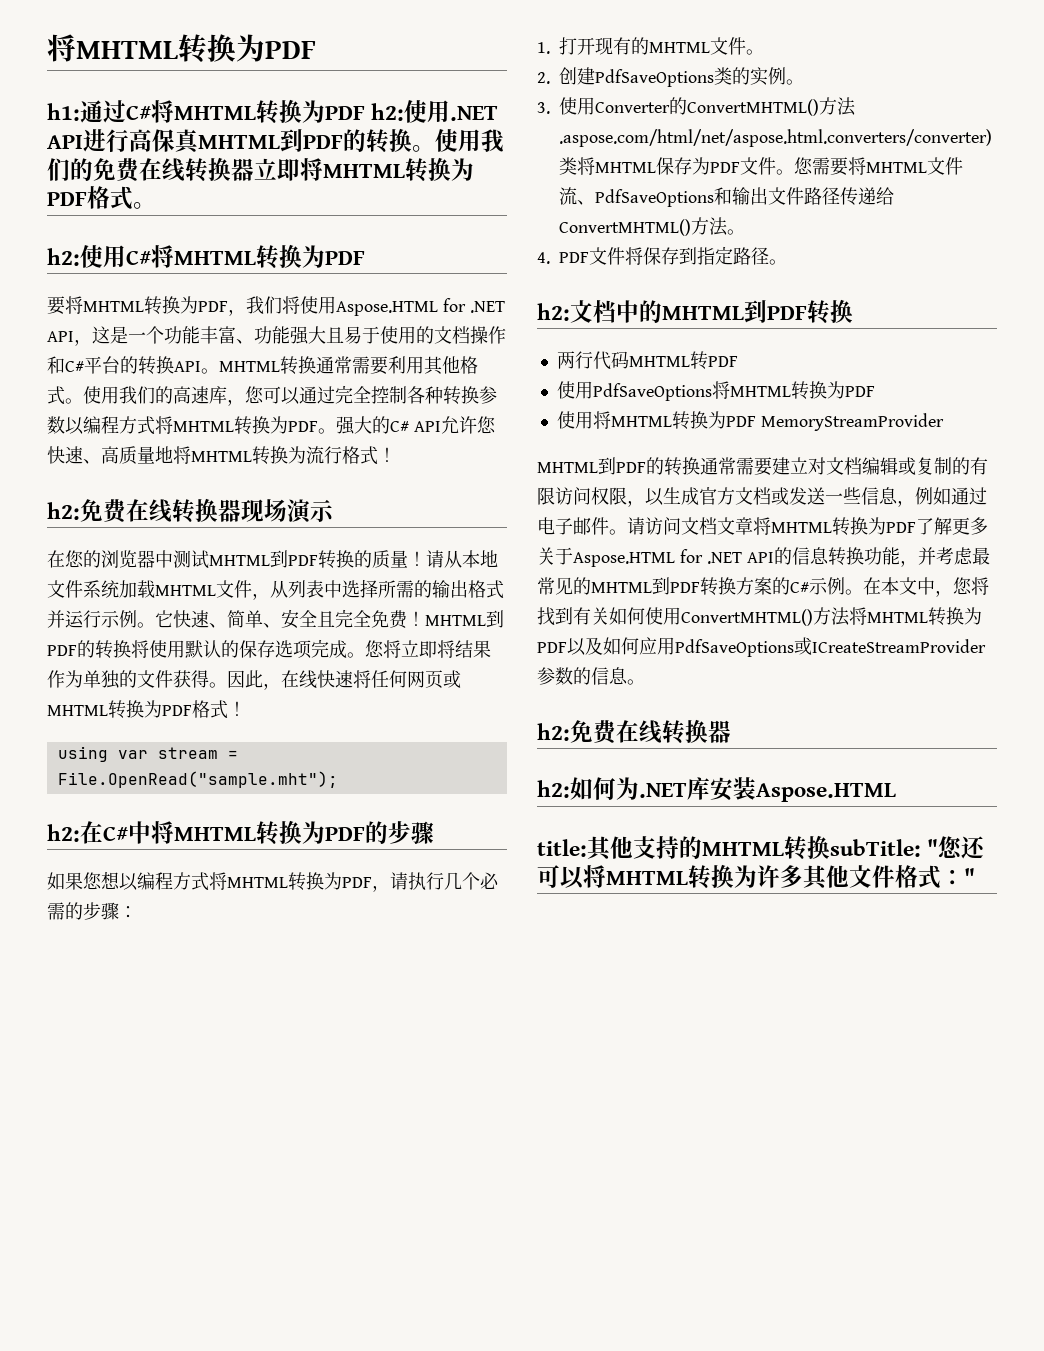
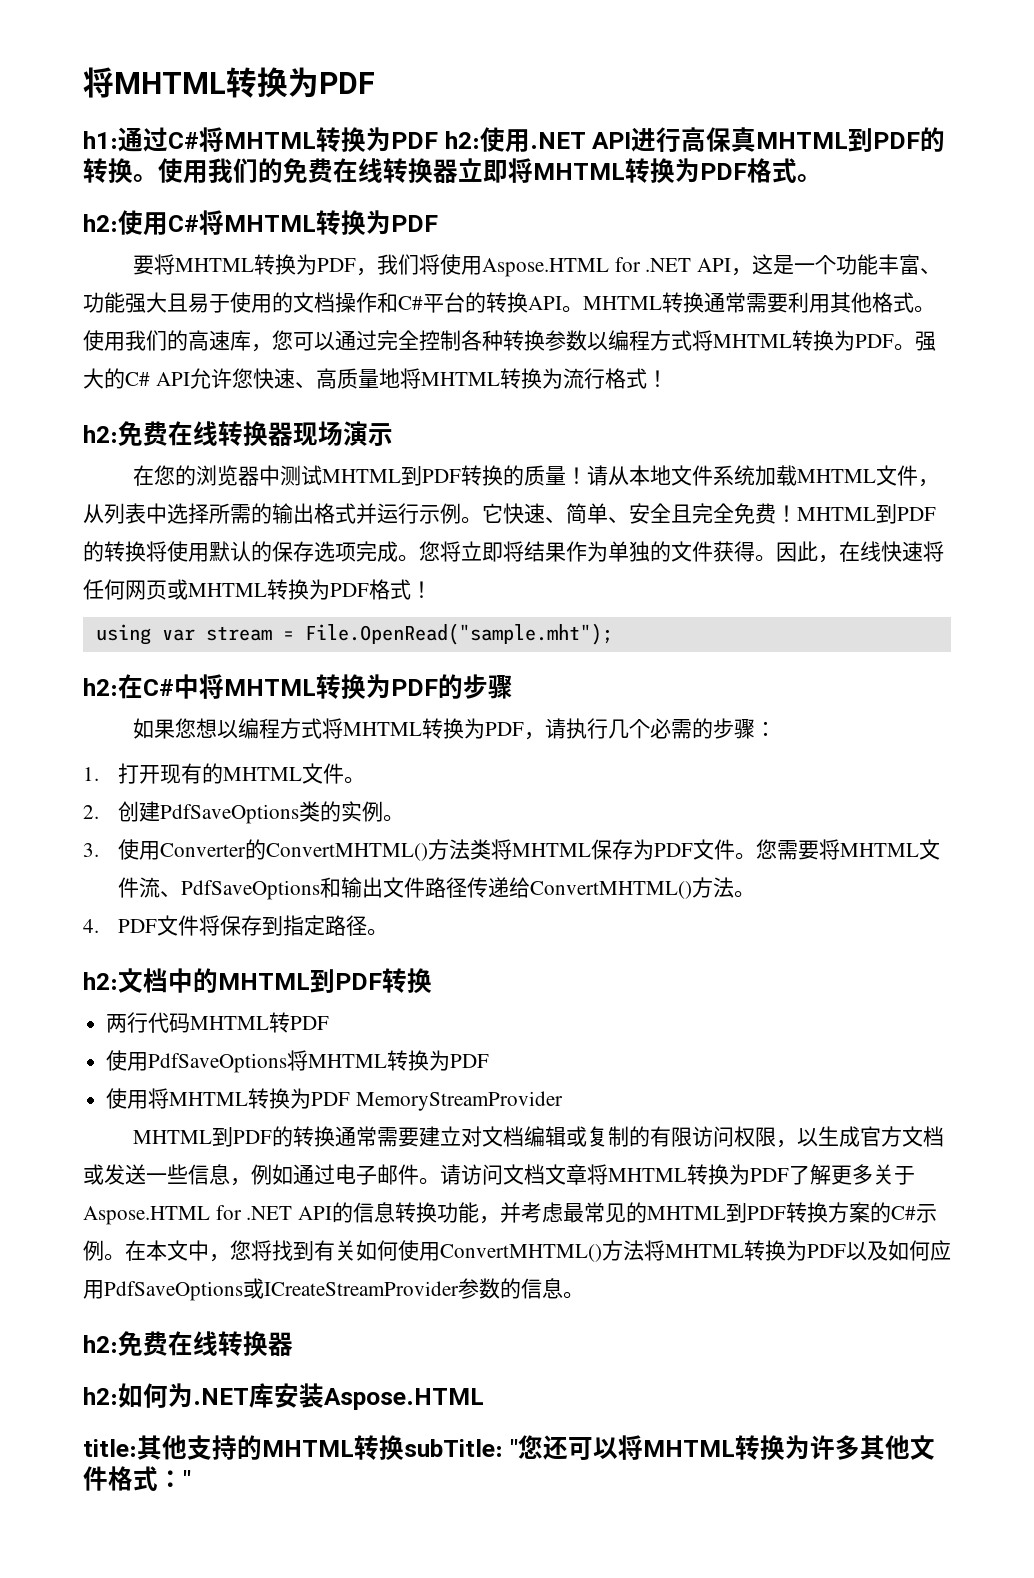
- 3.使用Converter的ConvertMHTML()方法.aspose.com/html/net/aspose.html.converters/converter)类将MHTML保存为PDF文件。
+ 3.使用Converter的ConvertMHTML()方法类将MHTML保存为PDF文件。

